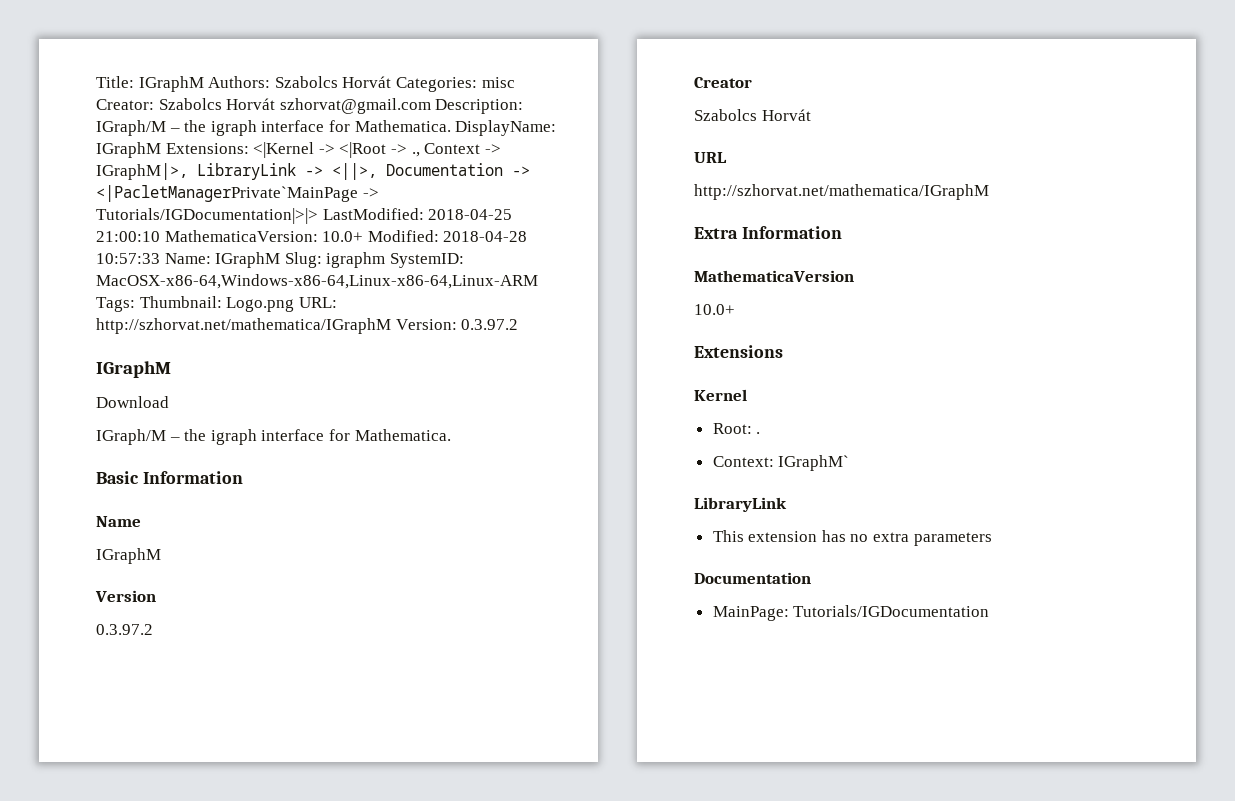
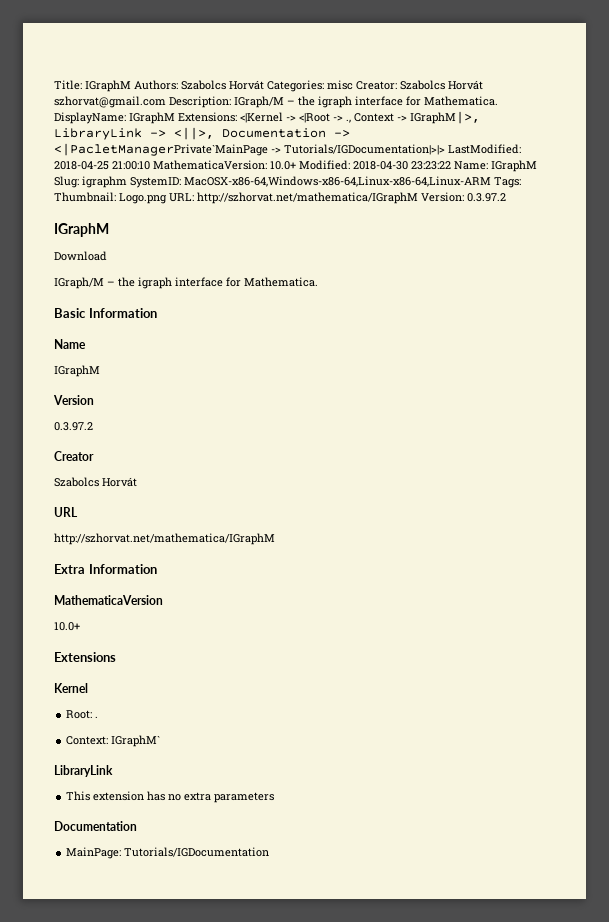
- DisplayName: IGraphM Extensions: <|Kernel -> <|Root -> ., Context -> IGraphM|>, LibraryLink -> <||>, Documentation -> <|PacletManagerPrivate`MainPage -> Tutorials/IGDocumentation|>|> LastModified: 2018-04-25 21:00:10 MathematicaVersion: 10.0+ Modified: 2018-04-28 10:57:33 Name: IGraphM Slug: igraphm SystemID: MacOSX-x86-64,Windows-x86-64,Linux-x86-64,Linux-ARM Tags: Thumbnail: Logo.png URL: http://szhorvat.net/mathematica/IGraphM Version: 0.3.97.2
+ DisplayName: IGraphM Extensions: <|Kernel -> <|Root -> ., Context -> IGraphM|>, LibraryLink -> <||>, Documentation -> <|PacletManagerPrivate`MainPage -> Tutorials/IGDocumentation|>|> LastModified: 2018-04-25 21:00:10 MathematicaVersion: 10.0+ Modified: 2018-04-30 23:23:22 Name: IGraphM Slug: igraphm SystemID: MacOSX-x86-64,Windows-x86-64,Linux-x86-64,Linux-ARM Tags: Thumbnail: Logo.png URL: http://szhorvat.net/mathematica/IGraphM Version: 0.3.97.2

